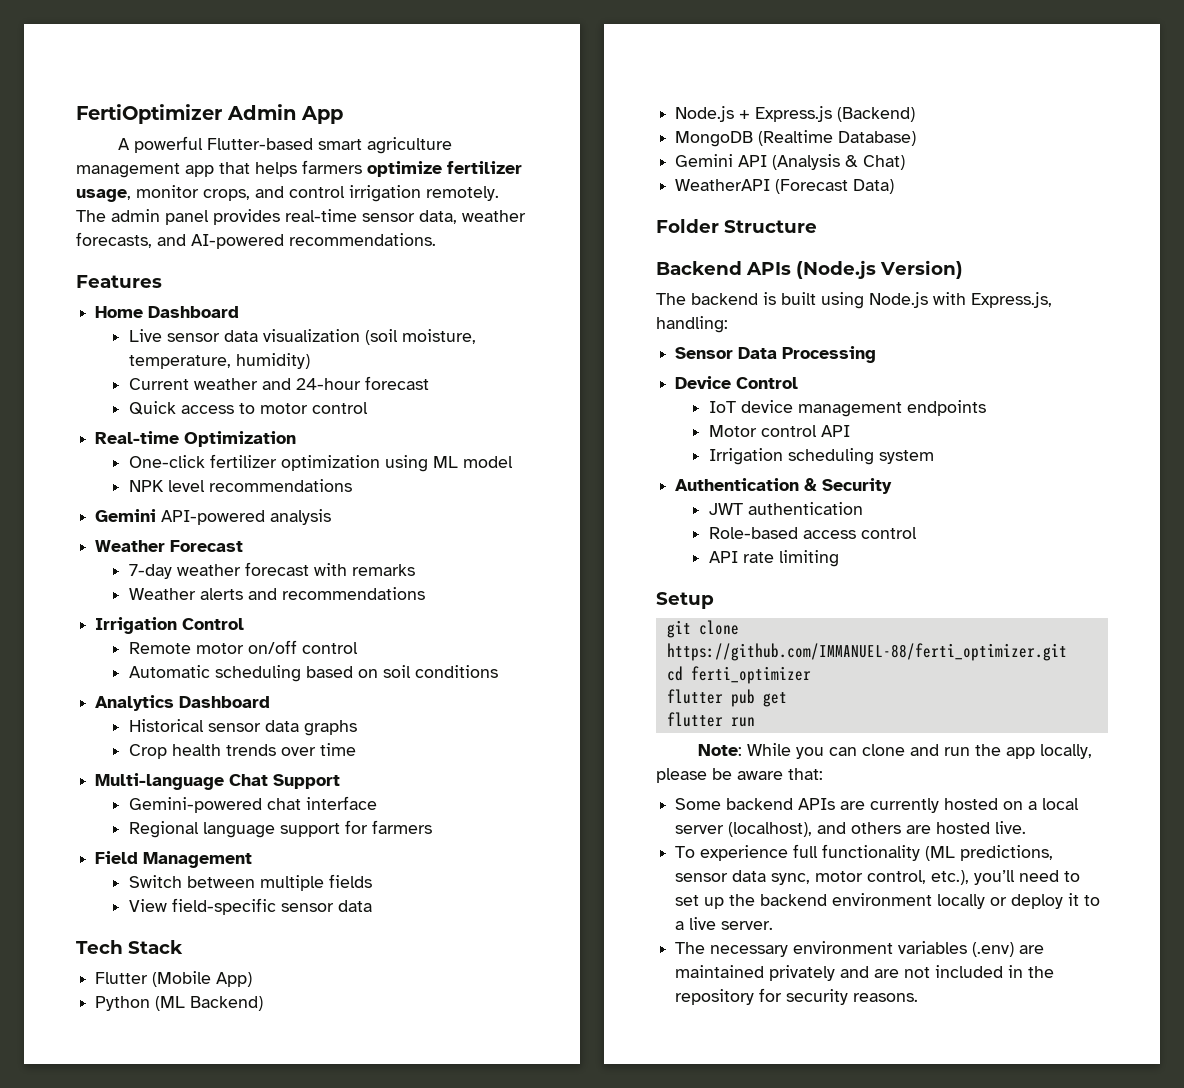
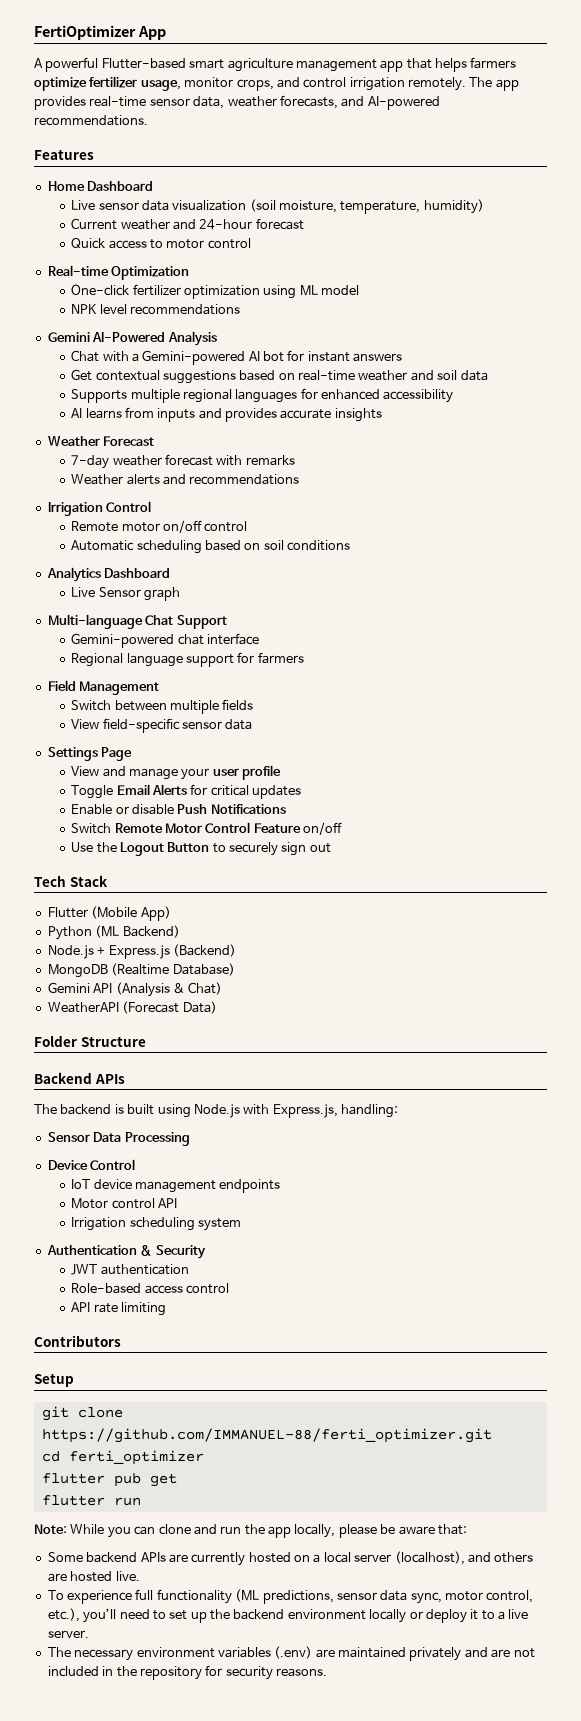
- FertiOptimizer Admin App
+ FertiOptimizer App
- The admin panel provides real-time sensor data, weather forecasts, and AI-powered recommendations.
+ The app provides real-time sensor data, weather forecasts, and AI-powered recommendations.
- Gemini API-powered analysis
+ Gemini AI-Powered Analysis
+ Chat with a Gemini-powered AI bot for instant answers
+ Get contextual suggestions based on real-time weather and soil data
+ Supports multiple regional languages for enhanced accessibility
+ AI learns from inputs and provides accurate insights
- Historical sensor data graphs
- Crop health trends over time
+ Live Sensor graph
+ Settings Page
+ View and manage your user profile
+ Toggle Email Alerts for critical updates
+ Enable or disable Push Notifications
+ Switch Remote Motor Control Feature on/off
+ Use the Logout Button to securely sign out
- Backend APIs (Node.js Version)
+ Backend APIs
+ Contributors

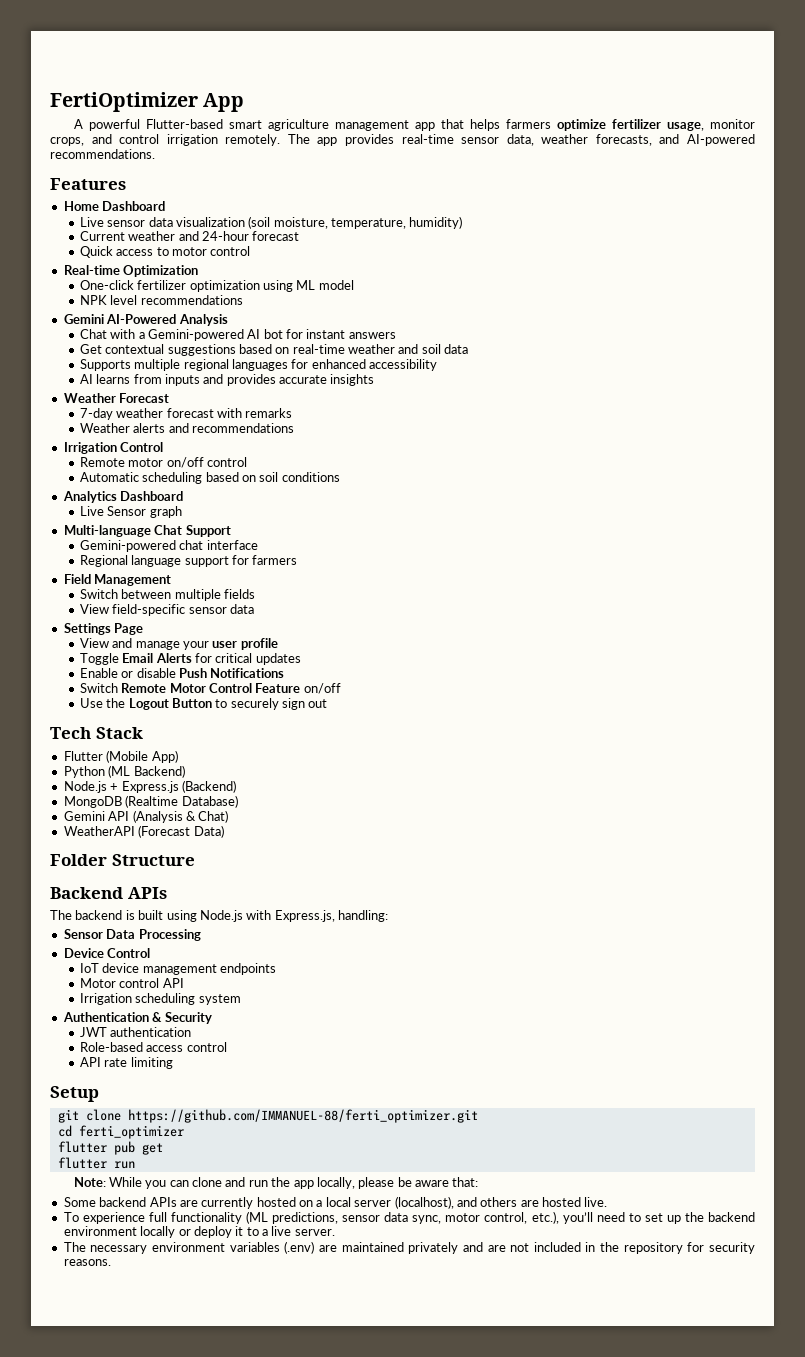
- Contributors

